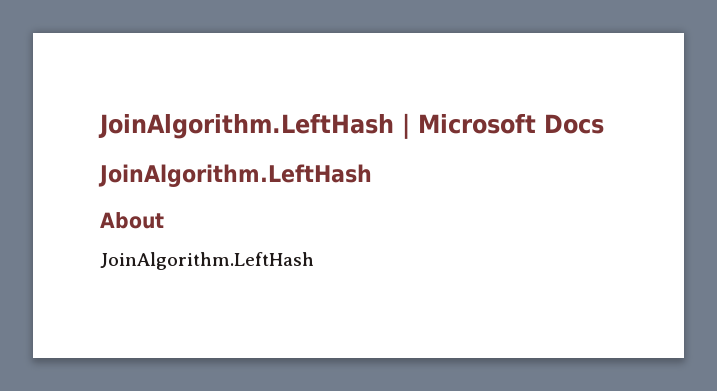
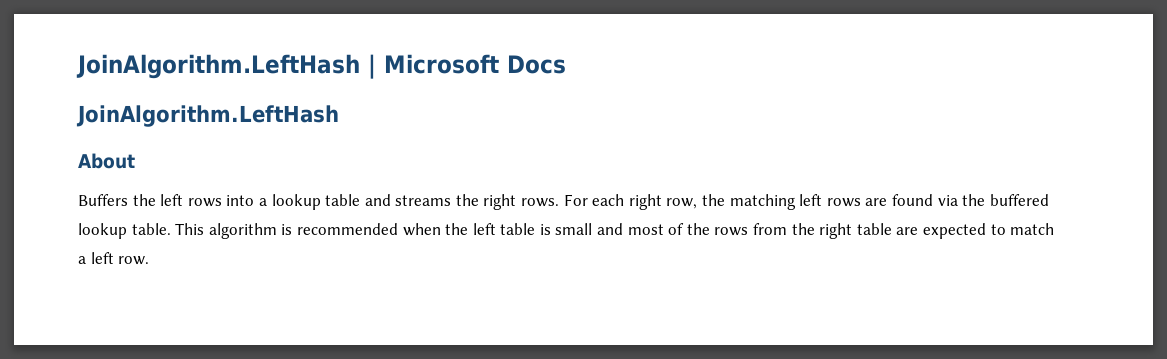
  About
- JoinAlgorithm.LeftHash
+ Buffers the left rows into a lookup table and streams the right rows. For each right row, the matching left rows are found via the buffered lookup table. This algorithm is recommended when the left table is small and most of the rows from the right table are expected to match a left row.

